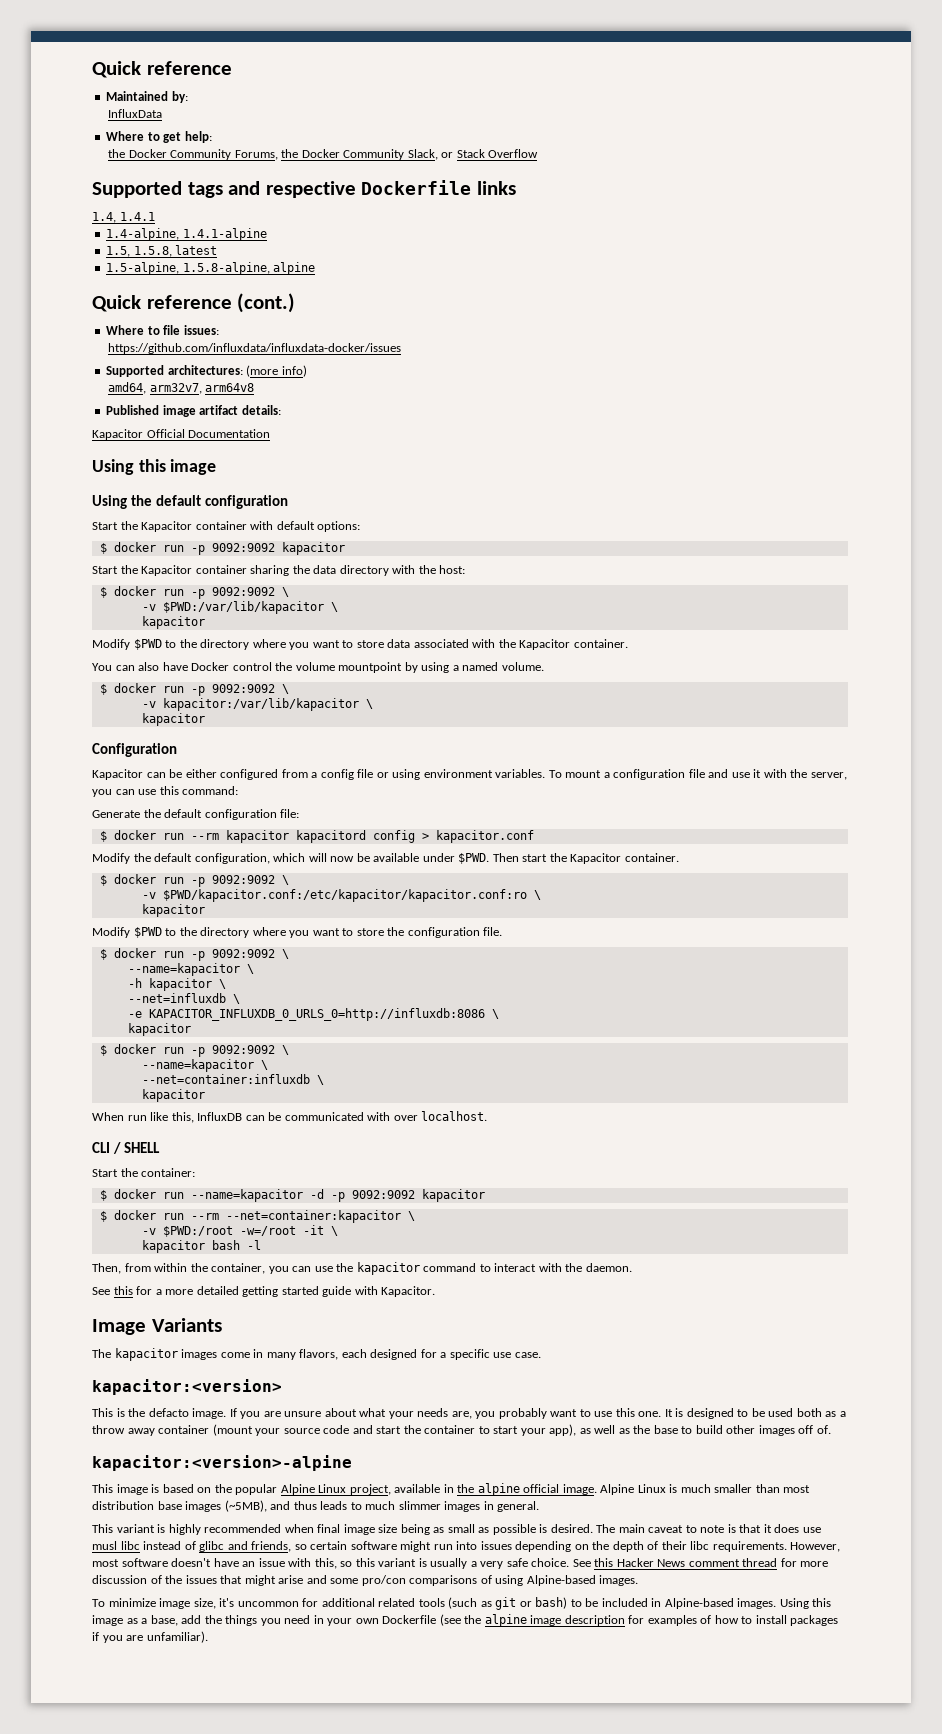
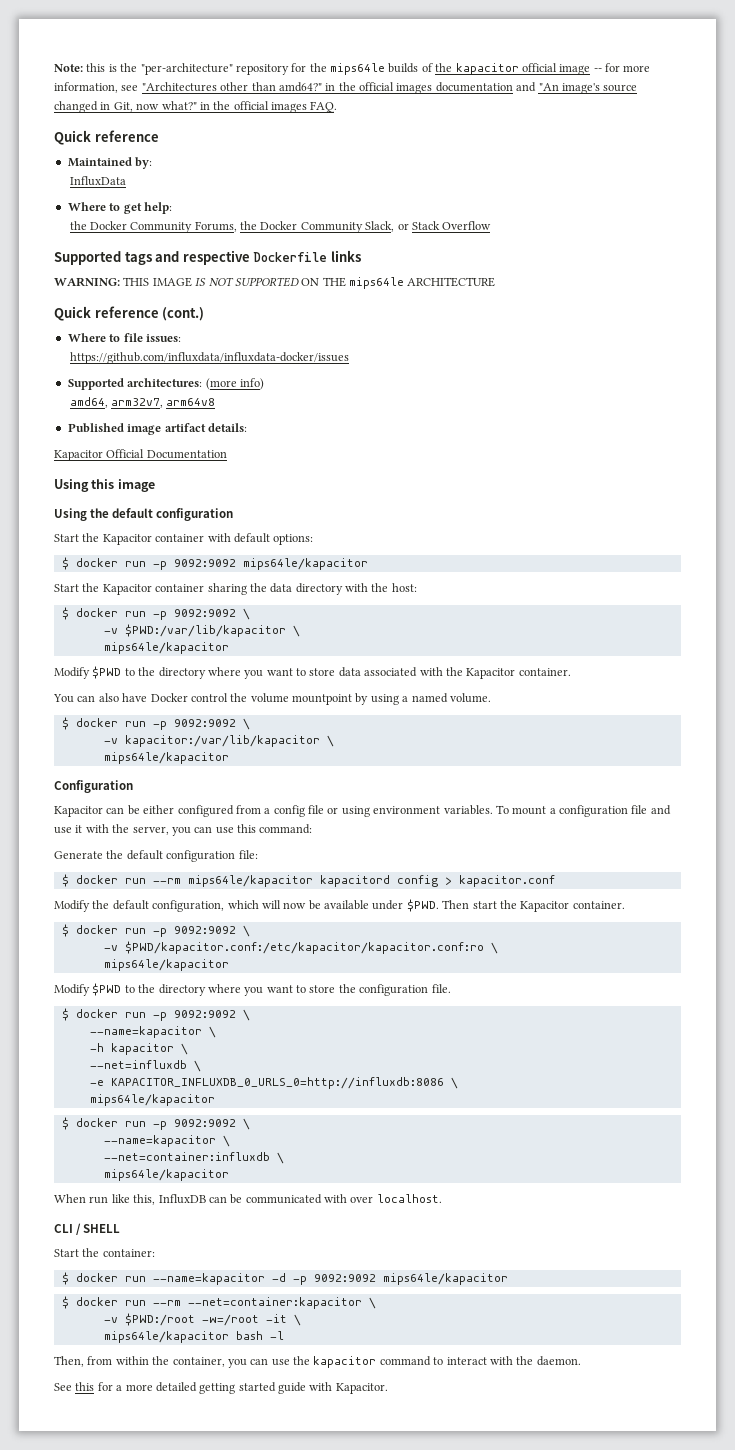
+ Note: this is the "per-architecture" repository for the mips64le builds of the kapacitor official image -- for more information, see "Architectures other than amd64?" in the official images documentation and "An image's source changed in Git, now what?" in the official images FAQ.
- 1.4, 1.4.1
- 1.4-alpine, 1.4.1-alpine
- 1.5, 1.5.8, latest
- 1.5-alpine, 1.5.8-alpine, alpine
+ WARNING: THIS IMAGE IS NOT SUPPORTED ON THE mips64le ARCHITECTURE
- $ docker run -p 9092:9092 kapacitor
+ $ docker run -p 9092:9092 mips64le/kapacitor
  -v $PWD:/var/lib/kapacitor \
- kapacitor
+ mips64le/kapacitor
  -v kapacitor:/var/lib/kapacitor \
- kapacitor
+ mips64le/kapacitor
- $ docker run --rm kapacitor kapacitord config > kapacitor.conf
+ $ docker run --rm mips64le/kapacitor kapacitord config > kapacitor.conf
  -v $PWD/kapacitor.conf:/etc/kapacitor/kapacitor.conf:ro \
- kapacitor
+ mips64le/kapacitor
  -e KAPACITOR_INFLUXDB_0_URLS_0=http://influxdb:8086 \
- kapacitor
+ mips64le/kapacitor
  --net=container:influxdb \
- kapacitor
+ mips64le/kapacitor
- $ docker run --name=kapacitor -d -p 9092:9092 kapacitor
+ $ docker run --name=kapacitor -d -p 9092:9092 mips64le/kapacitor
- kapacitor bash -l
+ mips64le/kapacitor bash -l
- Image Variants
- The kapacitor images come in many flavors, each designed for a specific use case.
- kapacitor:<version>
- This is the defacto image. If you are unsure about what your needs are, you probably want to use this one. It is designed to be used both as a throw away container (mount your source code and start the container to start your app), as well as the base to build other images off of.
- kapacitor:<version>-alpine
- This image is based on the popular Alpine Linux project, available in the alpine official image. Alpine Linux is much smaller than most distribution base images (~5MB), and thus leads to much slimmer images in general.
- This variant is highly recommended when final image size being as small as possible is desired. The main caveat to note is that it does use musl libc instead of glibc and friends, so certain software might run into issues depending on the depth of their libc requirements. However, most software doesn't have an issue with this, so this variant is usually a very safe choice. See this Hacker News comment thread for more discussion of the issues that might arise and some pro/con comparisons of using Alpine-based images.
- To minimize image size, it's uncommon for additional related tools (such as git or bash) to be included in Alpine-based images. Using this image as a base, add the things you need in your own Dockerfile (see the alpine image description for examples of how to install packages if you are unfamiliar).

